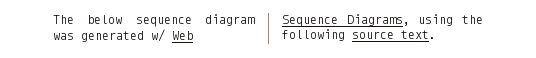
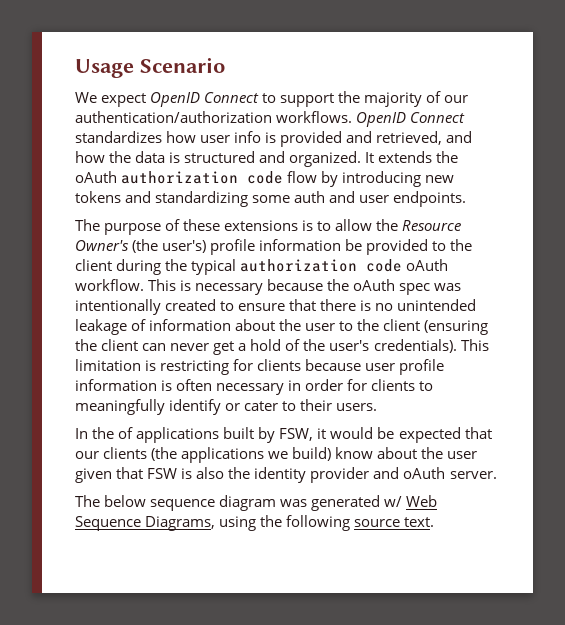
+ Usage Scenario
+ We expect OpenID Connect to support the majority of our authentication/authorization workflows. OpenID Connect standardizes how user info is provided and retrieved, and how the data is structured and organized. It extends the oAuth authorization code flow by introducing new tokens and standardizing some auth and user endpoints.
+ The purpose of these extensions is to allow the Resource Owner's (the user's) profile information be provided to the client during the typical authorization code oAuth workflow. This is necessary because the oAuth spec was intentionally created to ensure that there is no unintended leakage of information about the user to the client (ensuring the client can never get a hold of the user's credentials). This limitation is restricting for clients because user profile information is often necessary in order for clients to meaningfully identify or cater to their users.
+ In the of applications built by FSW, it would be expected that our clients (the applications we build) know about the user given that FSW is also the identity provider and oAuth server.

